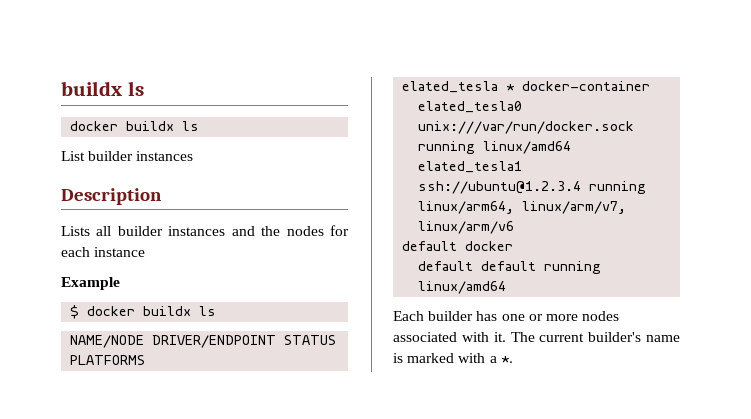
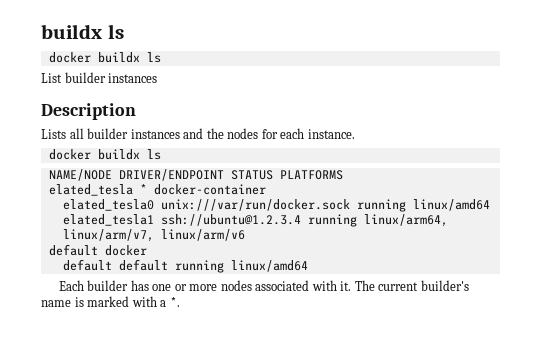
- Lists all builder instances and the nodes for each instance
- Example
- $ docker buildx ls
+ Lists all builder instances and the nodes for each instance.
+ docker buildx ls

